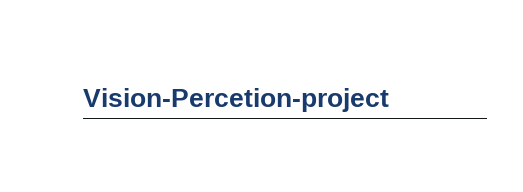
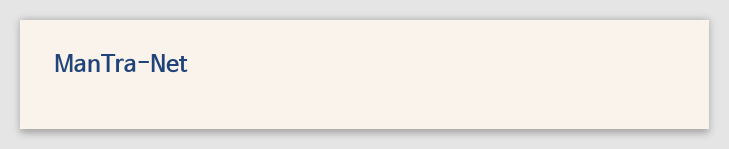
- Vision-Percetion-project
+ ManTra-Net

